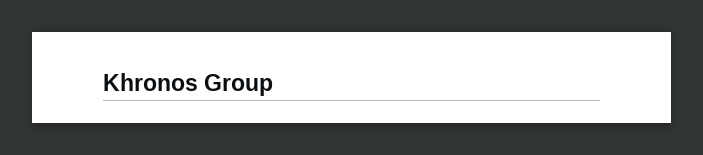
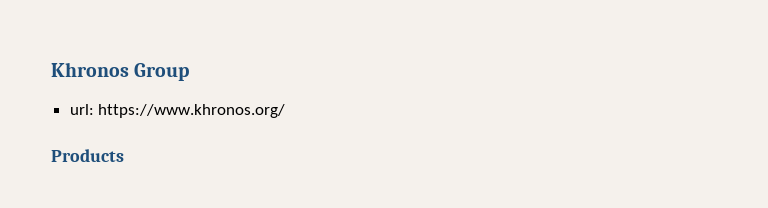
+ url: https://www.khronos.org/
+ Products

